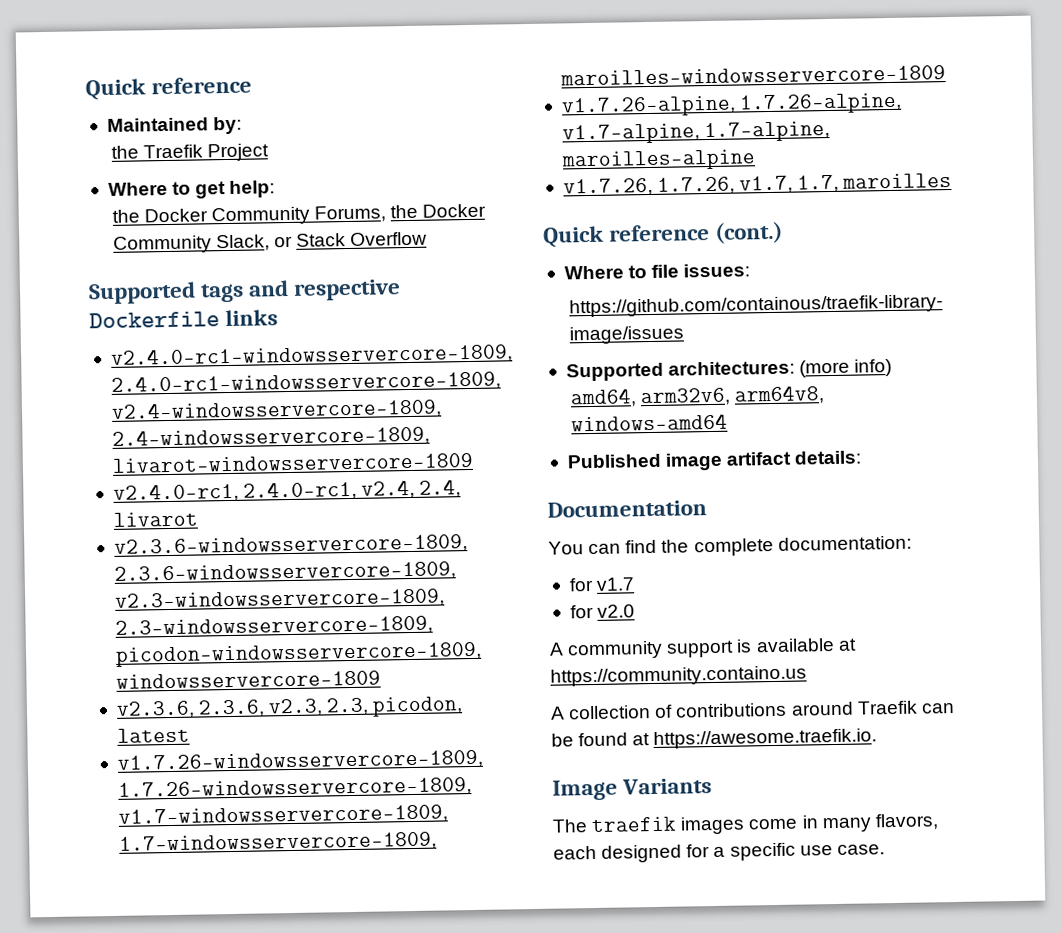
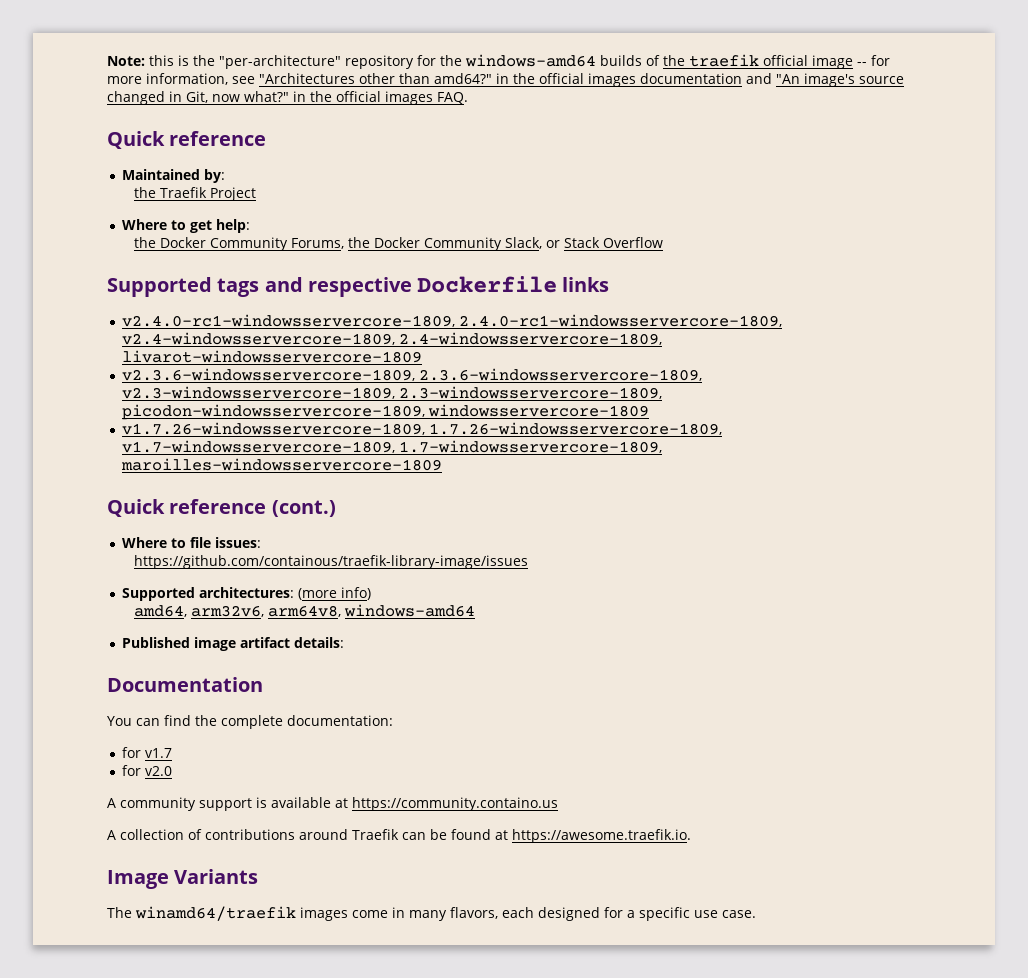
+ Note: this is the "per-architecture" repository for the windows-amd64 builds of the traefik official image -- for more information, see "Architectures other than amd64?" in the official images documentation and "An image's source changed in Git, now what?" in the official images FAQ.
- v2.4.0-rc1, 2.4.0-rc1, v2.4, 2.4, livarot
- v2.3.6, 2.3.6, v2.3, 2.3, picodon, latest
- v1.7.26-alpine, 1.7.26-alpine, v1.7-alpine, 1.7-alpine, maroilles-alpine
- v1.7.26, 1.7.26, v1.7, 1.7, maroilles
- The traefik images come in many flavors, each designed for a specific use case.
+ The winamd64/traefik images come in many flavors, each designed for a specific use case.

